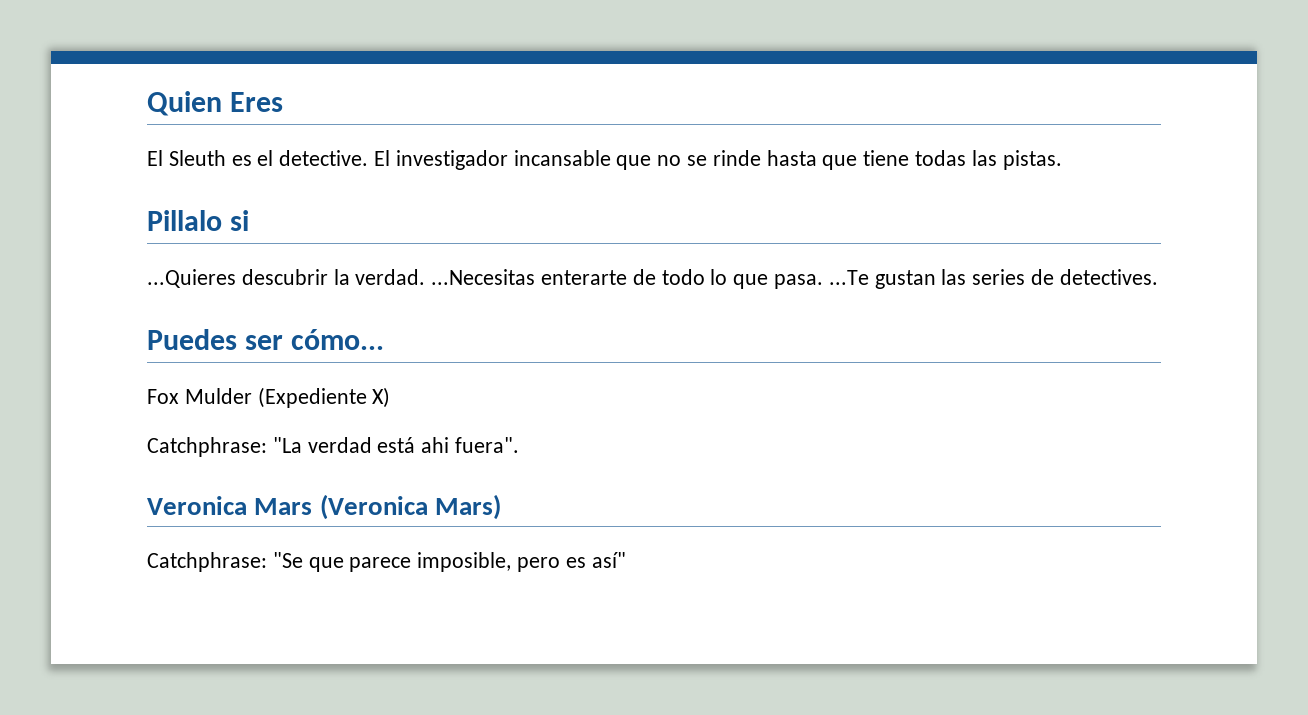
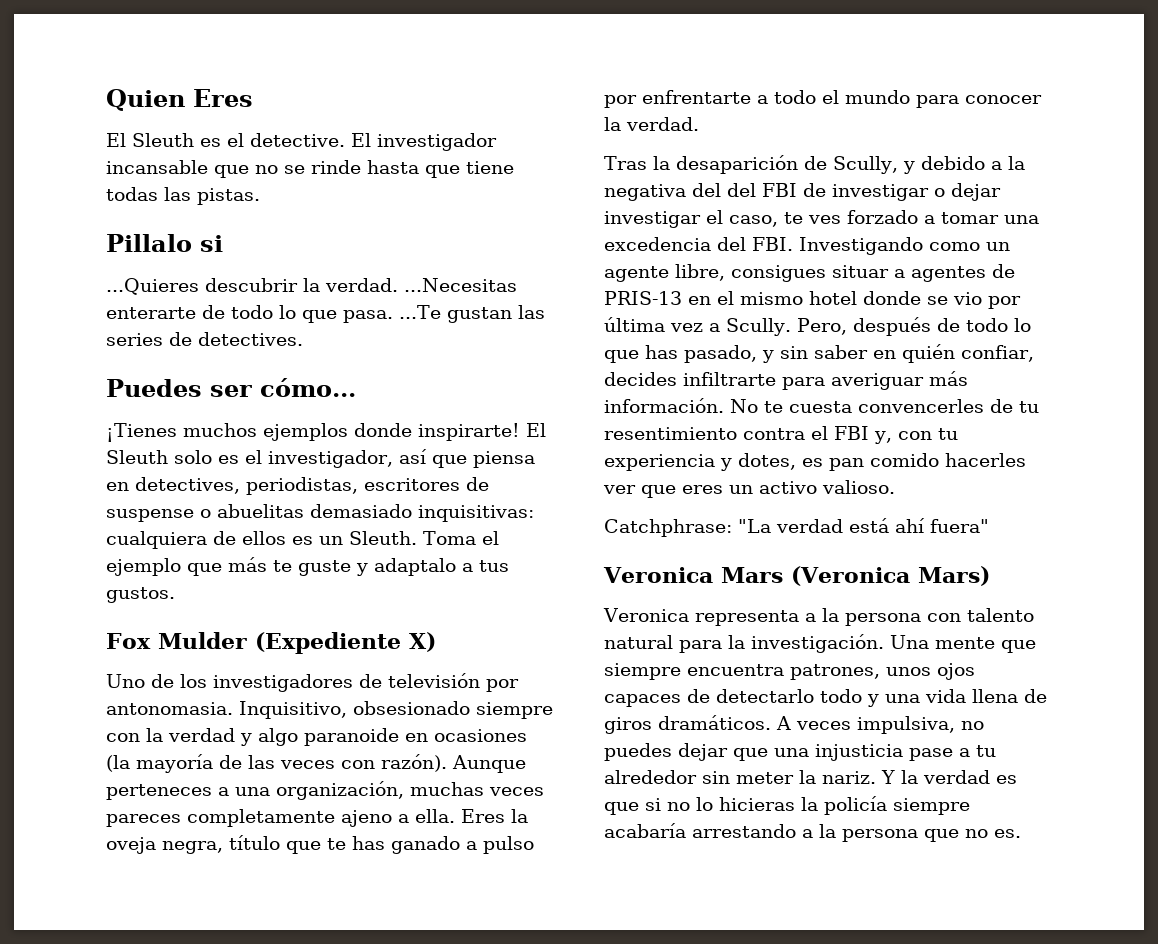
+ ¡Tienes muchos ejemplos donde inspirarte! El Sleuth solo es el investigador, así que piensa en detectives, periodistas, escritores de suspense o abuelitas demasiado inquisitivas: cualquiera de ellos es un Sleuth. Toma el ejemplo que más te guste y adaptalo a tus gustos.
  Fox Mulder (Expediente X)
+ Uno de los investigadores de televisión por antonomasia. Inquisitivo, obsesionado siempre con la verdad y algo paranoide en ocasiones (la mayoría de las veces con razón). Aunque perteneces a una organización, muchas veces pareces completamente ajeno a ella. Eres la oveja negra, título que te has ganado a pulso por enfrentarte a todo el mundo para conocer la verdad.
+ Tras la desaparición de Scully, y debido a la negativa del del FBI de investigar o dejar investigar el caso, te ves forzado a tomar una excedencia del FBI. Investigando como un agente libre, consigues situar a agentes de PRIS-13 en el mismo hotel donde se vio por última vez a Scully. Pero, después de todo lo que has pasado, y sin saber en quién confiar, decides infiltrarte para averiguar más información. No te cuesta convencerles de tu resentimiento contra el FBI y, con tu experiencia y dotes, es pan comido hacerles ver que eres un activo valioso.
- Catchphrase: "La verdad está ahi fuera".
+ Catchphrase: "La verdad está ahí fuera"
- Catchphrase: "Se que parece imposible, pero es así"
+ Veronica representa a la persona con talento natural para la investigación. Una mente que siempre encuentra patrones, unos ojos capaces de detectarlo todo y una vida llena de giros dramáticos. A veces impulsiva, no puedes dejar que una injusticia pase a tu alrededor sin meter la nariz. Y la verdad es que si no lo hicieras la policía siempre acabaría arrestando a la persona que no es.

